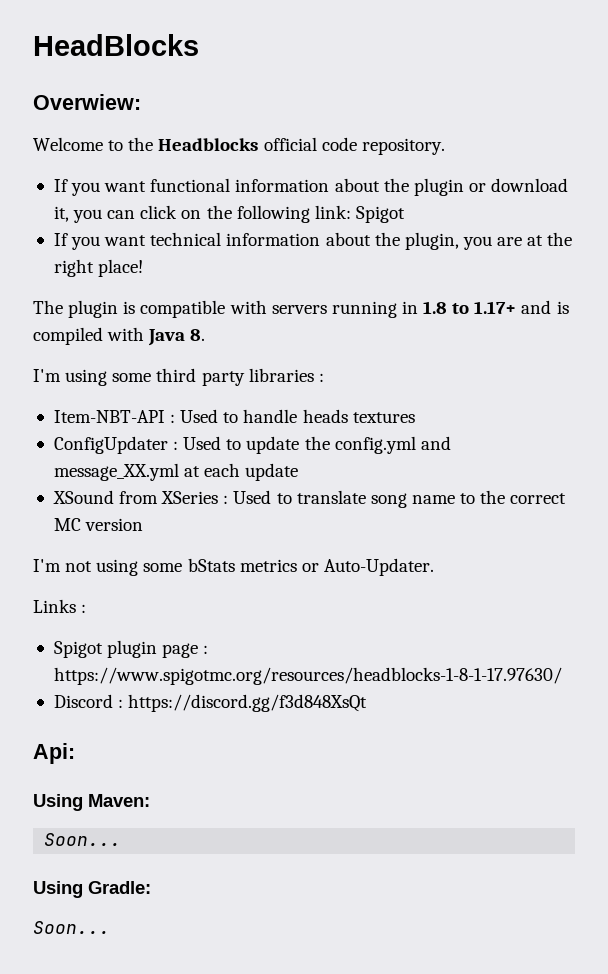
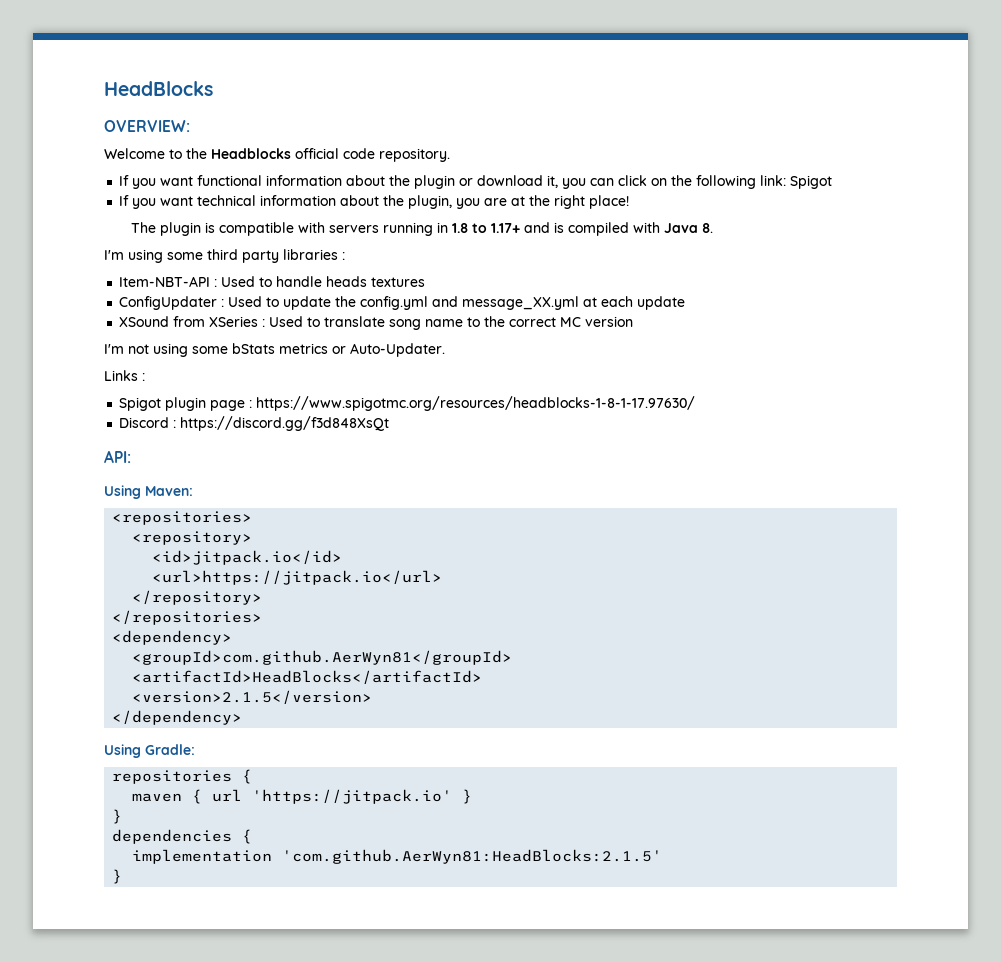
- Overwiew:
+ OVERVIEW:
- Api:
+ API:
  Using Maven:
- Soon...
+ <repositories>
+ <repository>
+ <id>jitpack.io</id>
+ <url>https://jitpack.io</url>
+ </repository>
+ </repositories>
+ <dependency>
+ <groupId>com.github.AerWyn81</groupId>
+ <artifactId>HeadBlocks</artifactId>
+ <version>2.1.5</version>
+ </dependency>
  Using Gradle:
- Soon...
+ repositories {
+ maven { url 'https://jitpack.io' }
+ }
+ dependencies {
+ implementation 'com.github.AerWyn81:HeadBlocks:2.1.5'
+ }

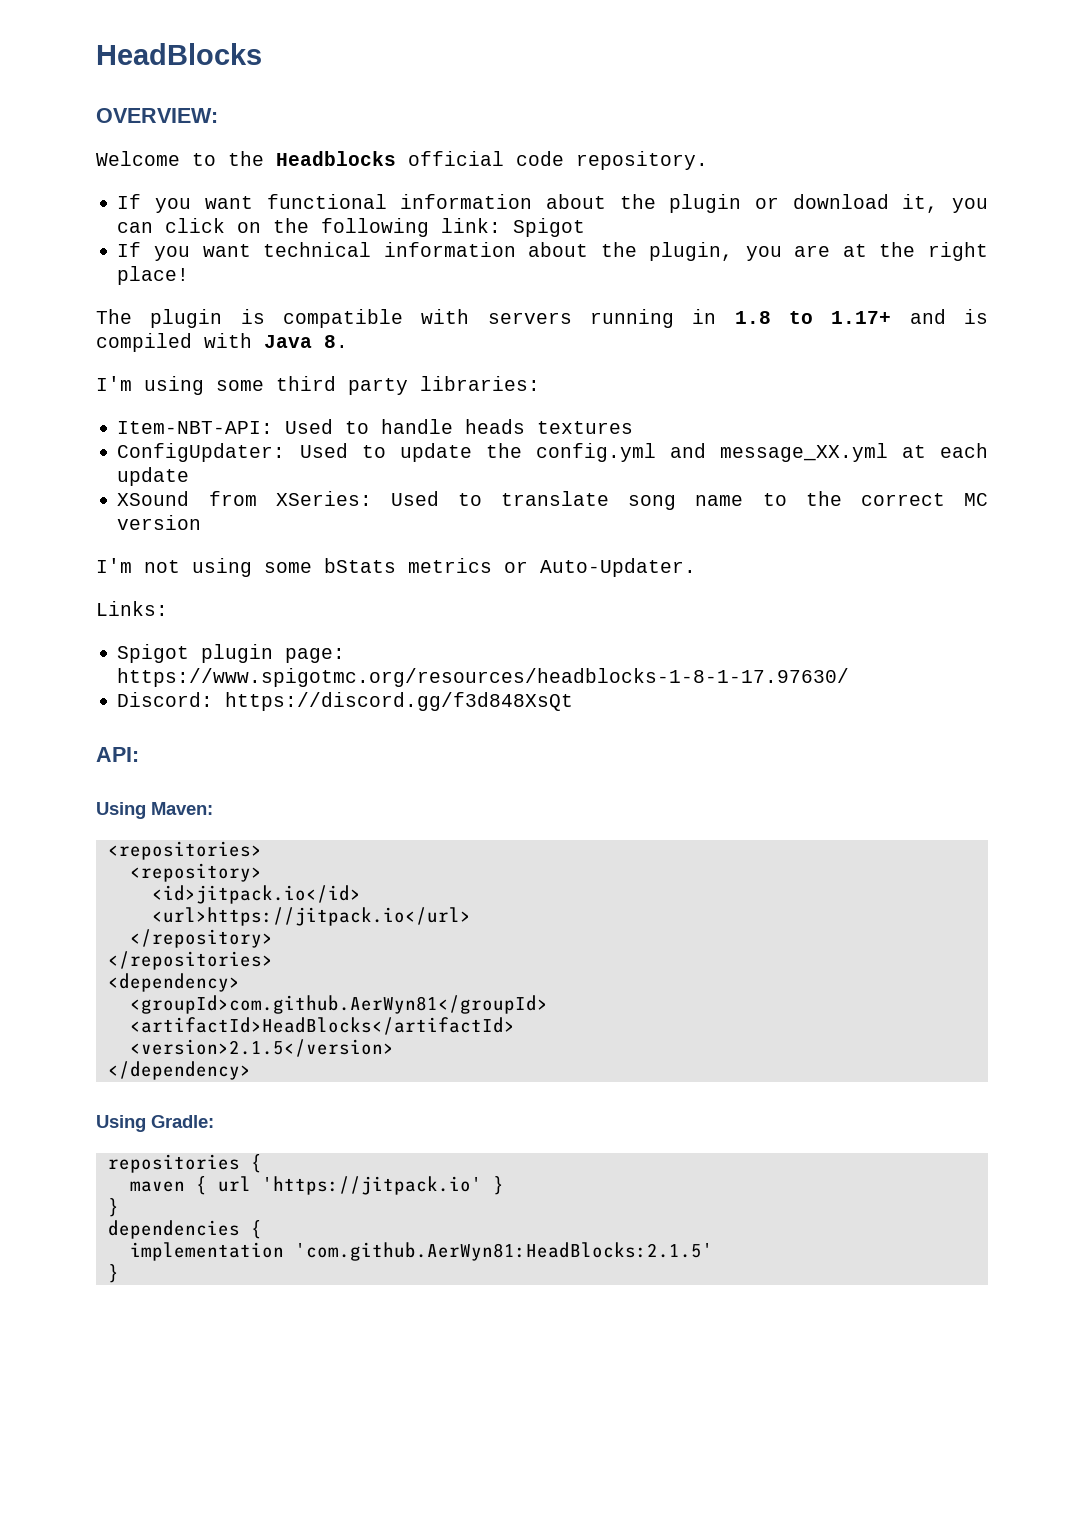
- I'm using some third party libraries :
- Item-NBT-API : Used to handle heads textures
+ I'm using some third party libraries:
+ Item-NBT-API: Used to handle heads textures
- ConfigUpdater : Used to update the config.yml and message_XX.yml at each update
+ ConfigUpdater: Used to update the config.yml and message_XX.yml at each update
- XSound from XSeries : Used to translate song name to the correct MC version
+ XSound from XSeries: Used to translate song name to the correct MC version
- Links :
+ Links:
- Spigot plugin page : https://www.spigotmc.org/resources/headblocks-1-8-1-17.97630/
+ Spigot plugin page: https://www.spigotmc.org/resources/headblocks-1-8-1-17.97630/
- Discord : https://discord.gg/f3d848XsQt
+ Discord: https://discord.gg/f3d848XsQt

